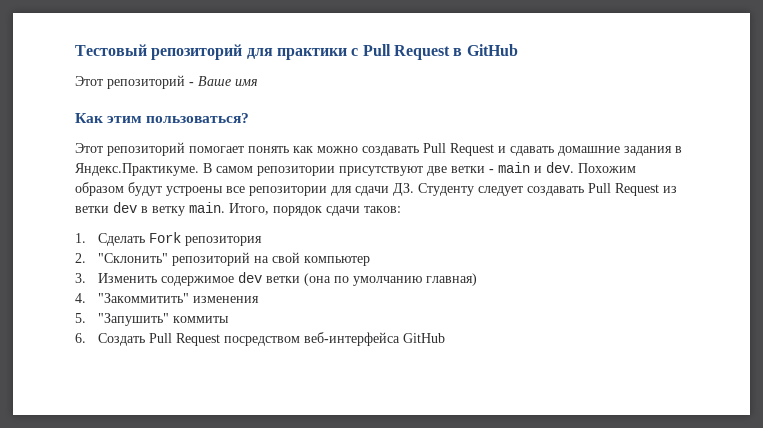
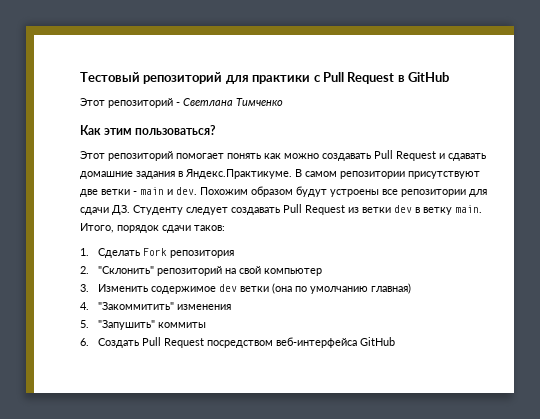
- Этот репозиторий - Ваше имя
+ Этот репозиторий - Светлана Тимченко

